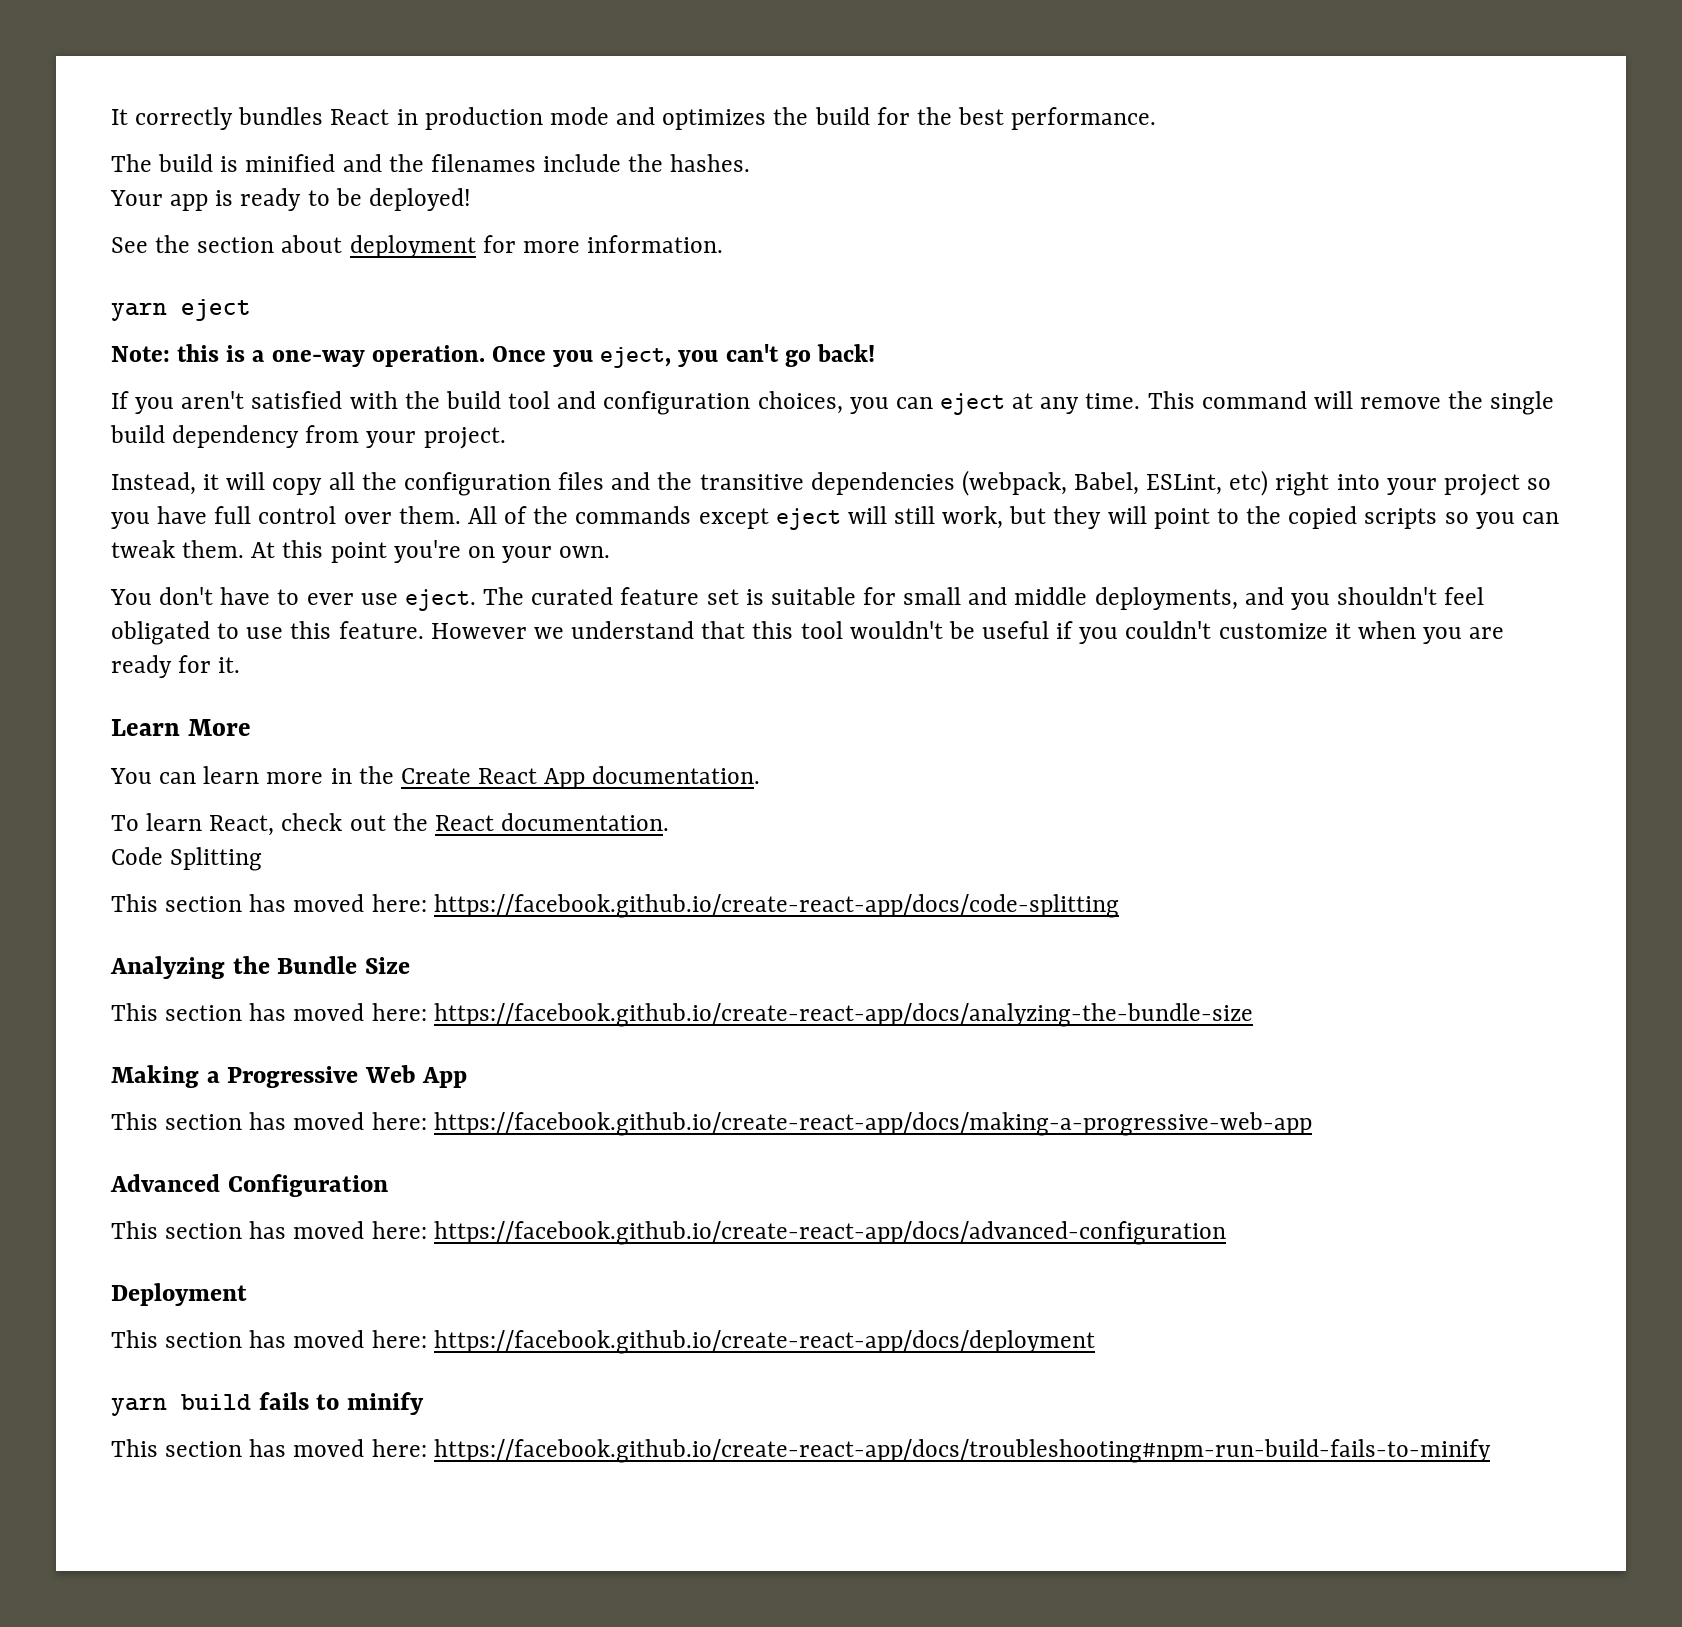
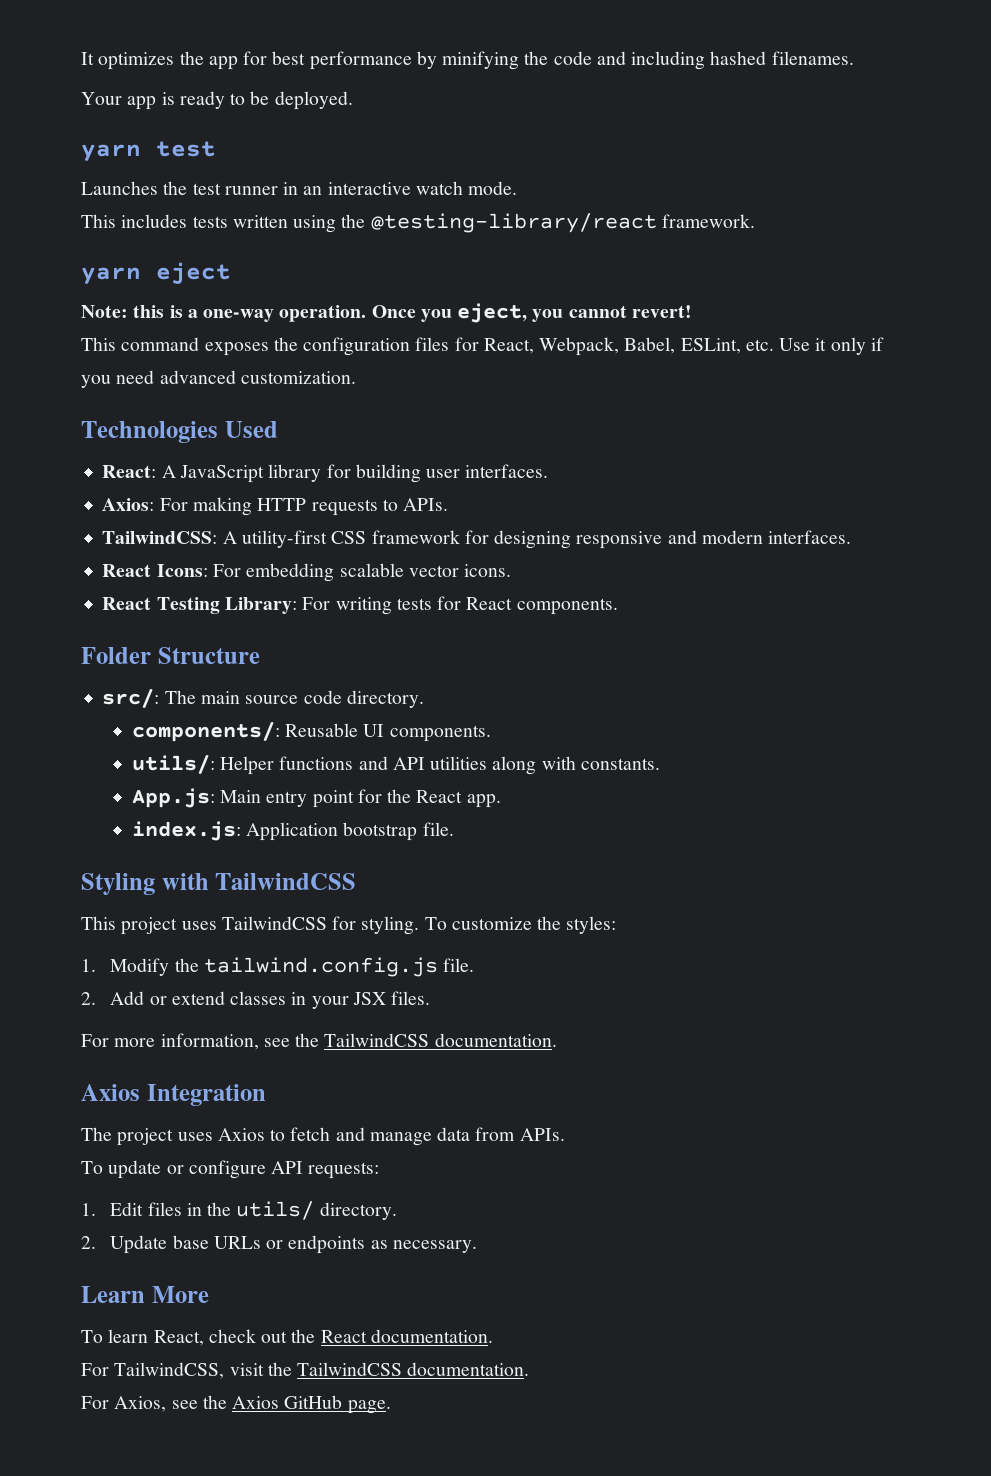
- It correctly bundles React in production mode and optimizes the build for the best performance.
- The build is minified and the filenames include the hashes.
+ It optimizes the app for best performance by minifying the code and including hashed filenames.
- Your app is ready to be deployed!
- See the section about deployment for more information.
+ Your app is ready to be deployed.
+ yarn test
+ Launches the test runner in an interactive watch mode.
+ This includes tests written using the @testing-library/react framework.
- Once you eject, you can't go back!
- If you aren't satisfied with the build tool and configuration choices, you can eject at any time. This command will remove the single build dependency from your project.
- Instead, it will copy all the configuration files and the transitive dependencies (webpack, Babel, ESLint, etc) right into your project so you have full control over them. All of the commands except eject will still work, but they will point to the copied scripts so you can tweak them. At this point you're on your own.
- You don't have to ever use eject. The curated feature set is suitable for small and middle deployments, and you shouldn't feel obligated to use this feature. However we understand that this tool wouldn't be useful if you couldn't customize it when you are ready for it.
+ Once you eject, you cannot revert!
+ This command exposes the configuration files for React, Webpack, Babel, ESLint, etc. Use it only if you need advanced customization.
+ Technologies Used
+ React: A JavaScript library for building user interfaces.
+ Axios: For making HTTP requests to APIs.
+ TailwindCSS: A utility-first CSS framework for designing responsive and modern interfaces.
+ React Icons: For embedding scalable vector icons.
+ React Testing Library: For writing tests for React components.
+ Folder Structure
+ src/: The main source code directory.
+ components/: Reusable UI components.
+ utils/: Helper functions and API utilities along with constants.
+ App.js: Main entry point for the React app.
+ index.js: Application bootstrap file.
+ Styling with TailwindCSS
+ This project uses TailwindCSS for styling. To customize the styles:
+ 1. Modify the tailwind.config.js file.
+ 2. Add or extend classes in your JSX files.
+ For more information, see the TailwindCSS documentation.
+ Axios Integration
+ The project uses Axios to fetch and manage data from APIs.
+ To update or configure API requests:
+ 1. Edit files in the utils/ directory.
+ 2. Update base URLs or endpoints as necessary.
  Learn More
- You can learn more in the Create React App documentation.
- Code Splitting
- This section has moved here: https://facebook.github.io/create-react-app/docs/code-splitting
- Analyzing the Bundle Size
- This section has moved here: https://facebook.github.io/create-react-app/docs/analyzing-the-bundle-size
- Making a Progressive Web App
- This section has moved here: https://facebook.github.io/create-react-app/docs/making-a-progressive-web-app
- Advanced Configuration
- This section has moved here: https://facebook.github.io/create-react-app/docs/advanced-configuration
- Deployment
- This section has moved here: https://facebook.github.io/create-react-app/docs/deployment
- yarn build fails to minify
- This section has moved here: https://facebook.github.io/create-react-app/docs/troubleshooting#npm-run-build-fails-to-minify
+ For TailwindCSS, visit the TailwindCSS documentation.
+ For Axios, see the Axios GitHub page.

